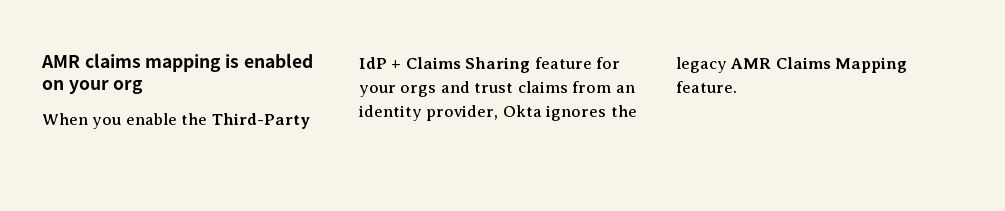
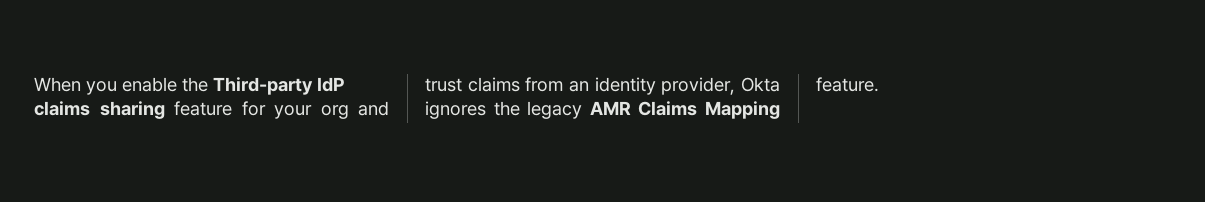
- AMR claims mapping is enabled on your org
- When you enable the Third-Party IdP + Claims Sharing feature for your orgs and trust claims from an identity provider, Okta ignores the legacy AMR Claims Mapping feature.
+ When you enable the Third-party IdP claims sharing feature for your org and trust claims from an identity provider, Okta ignores the legacy AMR Claims Mapping feature.

